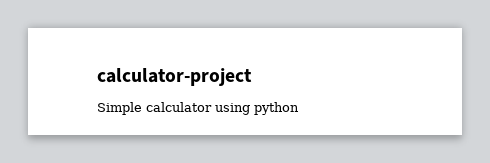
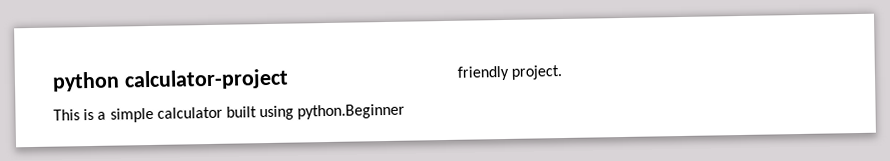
- calculator-project
+ python calculator-project
- Simple calculator using python
+ This is a simple calculator built using python.Beginner friendly project.

